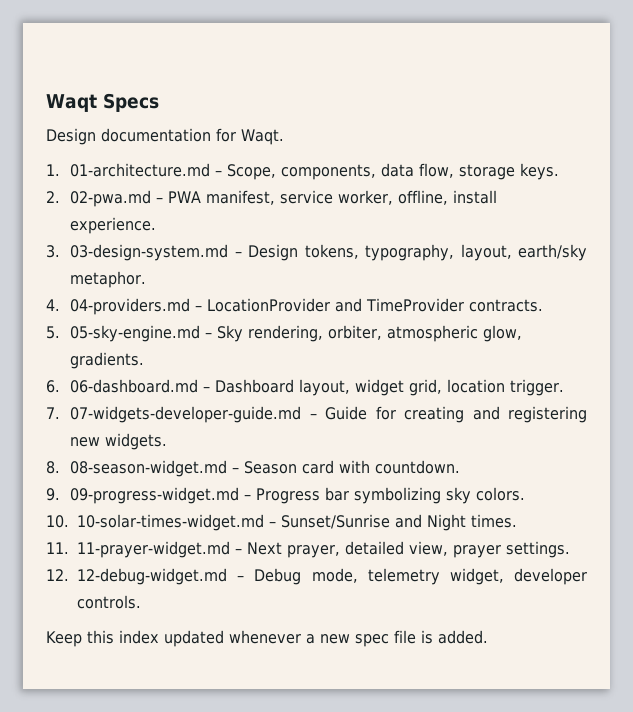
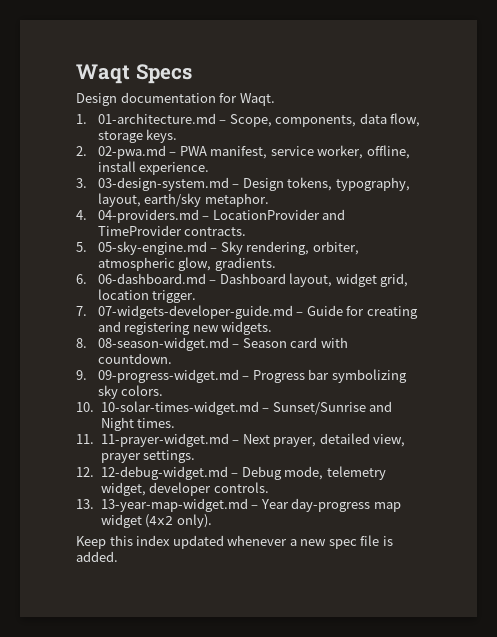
+ 13. 13-year-map-widget.md – Year day-progress map widget (4x2 only).

